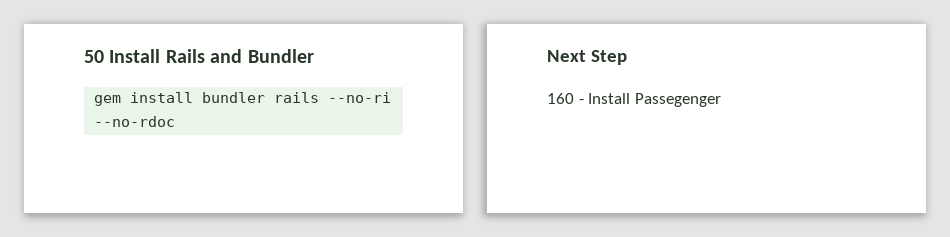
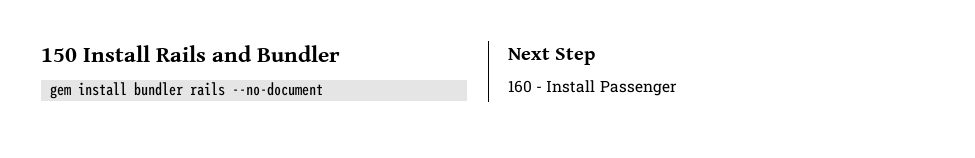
- 50 Install Rails and Bundler
+ 150 Install Rails and Bundler
- gem install bundler rails --no-ri --no-rdoc
+ gem install bundler rails --no-document
- 160 - Install Passegenger
+ 160 - Install Passenger

